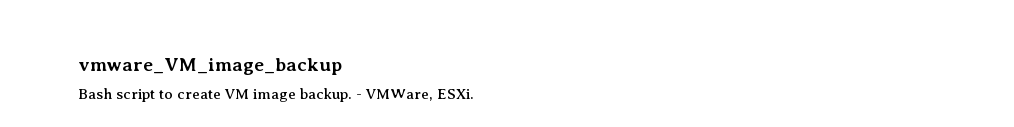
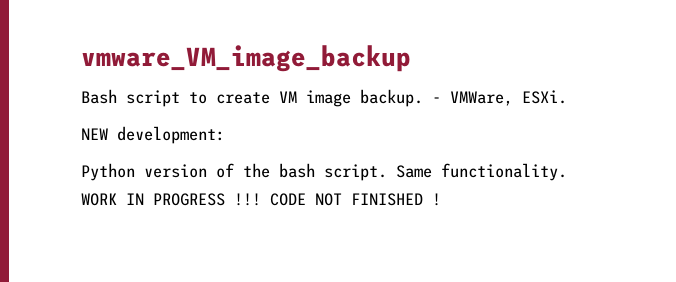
+ NEW development:
+ Python version of the bash script. Same functionality. WORK IN PROGRESS !!! CODE NOT FINISHED !

